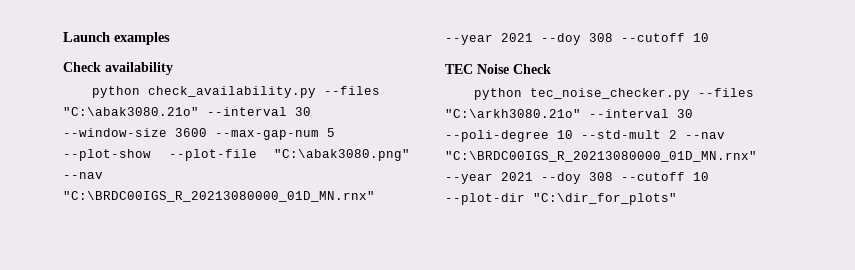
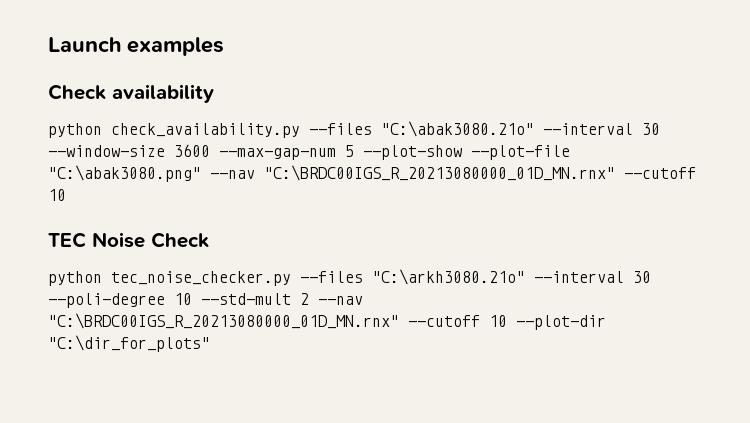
- python check_availability.py --files "C:\abak3080.21o" --interval 30 --window-size 3600 --max-gap-num 5 --plot-show --plot-file "C:\abak3080.png" --nav "C:\BRDC00IGS_R_20213080000_01D_MN.rnx" --year 2021 --doy 308 --cutoff 10
+ python check_availability.py --files "C:\abak3080.21o" --interval 30 --window-size 3600 --max-gap-num 5 --plot-show --plot-file "C:\abak3080.png" --nav "C:\BRDC00IGS_R_20213080000_01D_MN.rnx" --cutoff 10
- python tec_noise_checker.py --files "C:\arkh3080.21o" --interval 30 --poli-degree 10 --std-mult 2 --nav "C:\BRDC00IGS_R_20213080000_01D_MN.rnx" --year 2021 --doy 308 --cutoff 10 --plot-dir "C:\dir_for_plots"
+ python tec_noise_checker.py --files "C:\arkh3080.21o" --interval 30 --poli-degree 10 --std-mult 2 --nav "C:\BRDC00IGS_R_20213080000_01D_MN.rnx" --cutoff 10 --plot-dir "C:\dir_for_plots"

